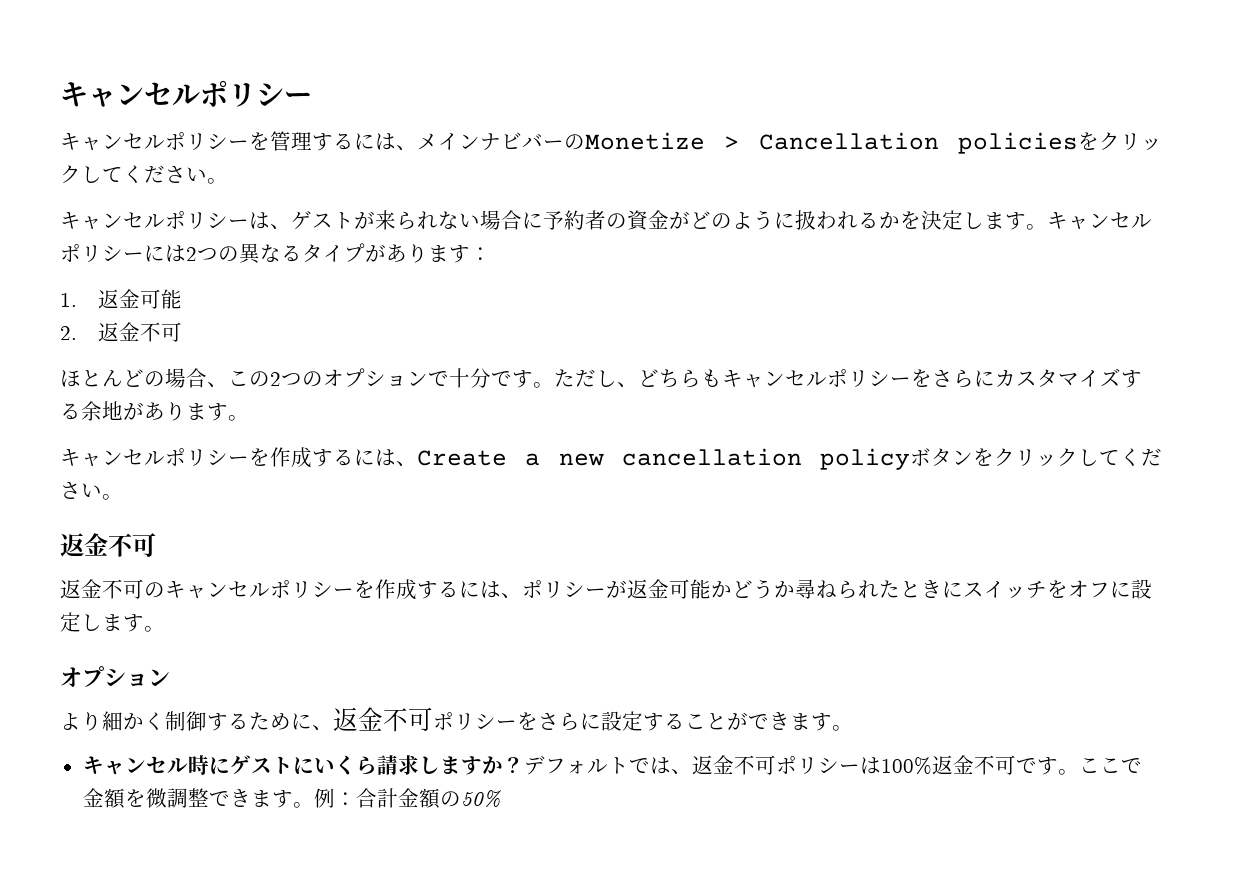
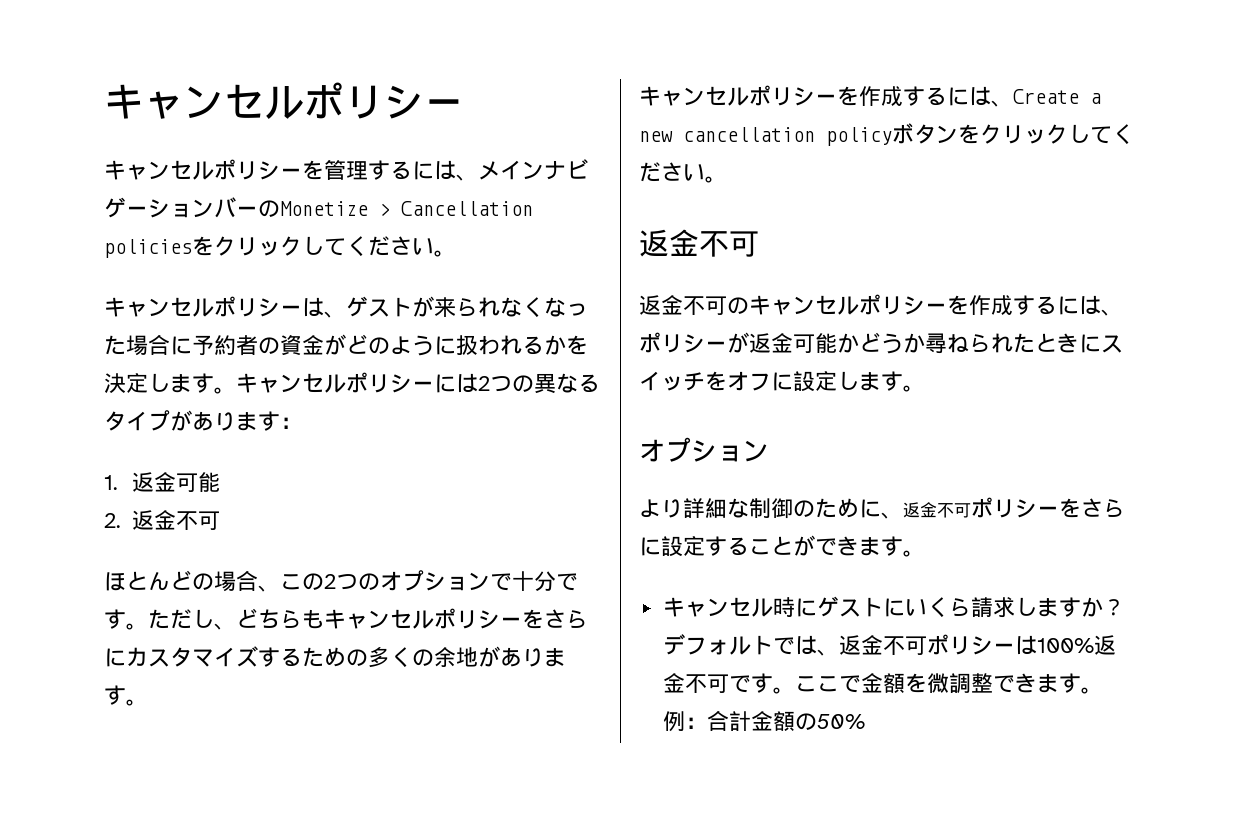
- キャンセルポリシーを管理するには、メインナビバーのMonetize > Cancellation policiesをクリックしてください。
+ キャンセルポリシーを管理するには、メインナビゲーションバーのMonetize > Cancellation policiesをクリックしてください。
- キャンセルポリシーは、ゲストが来られない場合に予約者の資金がどのように扱われるかを決定します。
+ キャンセルポリシーは、ゲストが来られなくなった場合に予約者の資金がどのように扱われるかを決定します。
- ただし、どちらもキャンセルポリシーをさらにカスタマイズする余地があります。
+ ただし、どちらもキャンセルポリシーをさらにカスタマイズするための多くの余地があります。
- より細かく制御するために、返金不可ポリシーをさらに設定することができます。
+ より詳細な制御のために、返金不可ポリシーをさらに設定することができます。

